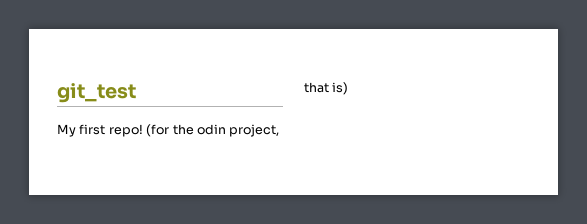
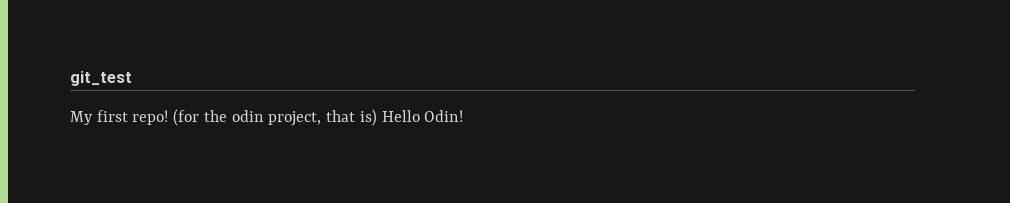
- (for the odin project, that is)
+ (for the odin project, that is) Hello Odin!

